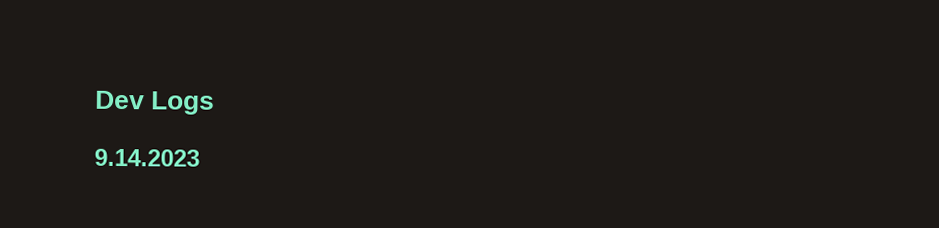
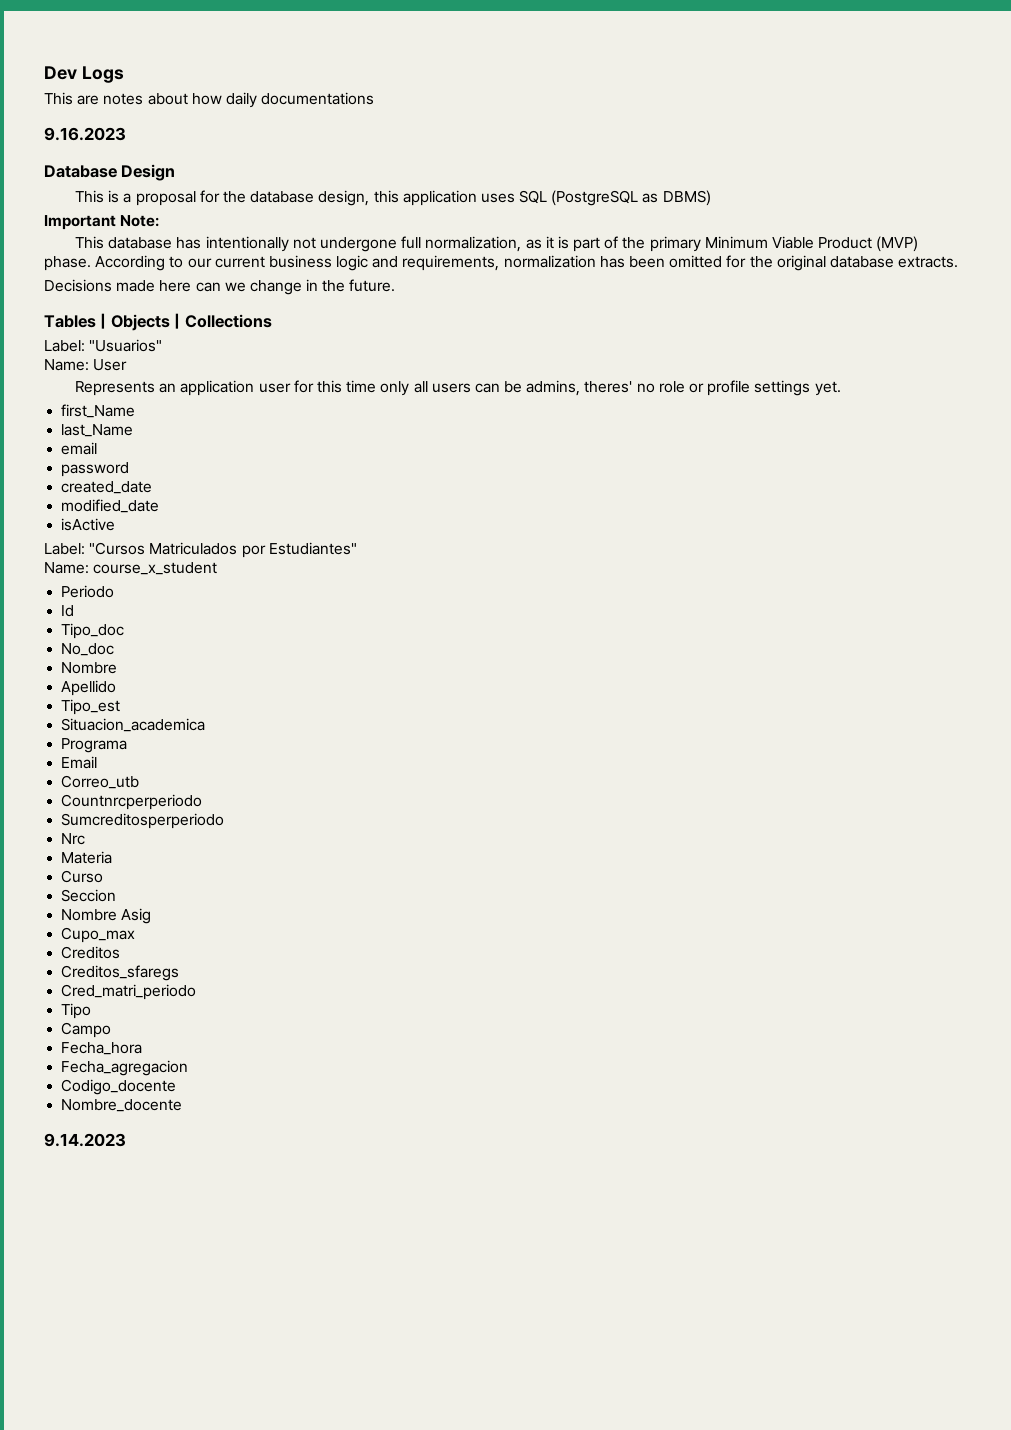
+ This are notes about how daily documentations
+ 9.16.2023
+ Database Design
+ This is a proposal for the database design, this application uses SQL (PostgreSQL as DBMS)
+ Important Note:
+ This database has intentionally not undergone full normalization, as it is part of the primary Minimum Viable Product (MVP) phase. According to our current business logic and requirements, normalization has been omitted for the original database extracts.
+ Decisions made here can we change in the future.
+ Tables | Objects | Collections
+ Label: "Usuarios"
+ Name: User
+ Represents an application user for this time only all users can be admins, theres' no role or profile settings yet.
+ first_Name
+ last_Name
+ email
+ password
+ created_date
+ modified_date
+ isActive
+ Label: "Cursos Matriculados por Estudiantes"
+ Name: course_x_student
+ Periodo
+ Id
+ Tipo_doc
+ No_doc
+ Nombre
+ Apellido
+ Tipo_est
+ Situacion_academica
+ Programa
+ Email
+ Correo_utb
+ Countnrcperperiodo
+ Sumcreditosperperiodo
+ Nrc
+ Materia
+ Curso
+ Seccion
+ Nombre Asig
+ Cupo_max
+ Creditos
+ Creditos_sfaregs
+ Cred_matri_periodo
+ Tipo
+ Campo
+ Fecha_hora
+ Fecha_agregacion
+ Codigo_docente
+ Nombre_docente

